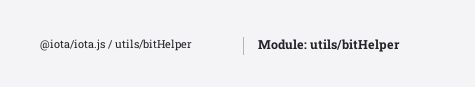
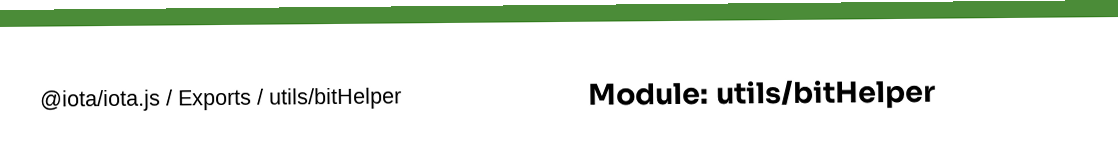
- @iota/iota.js / utils/bitHelper
+ @iota/iota.js / Exports / utils/bitHelper

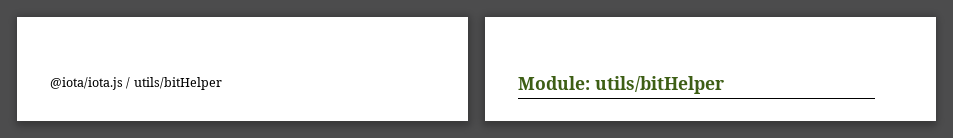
- @iota/iota.js / Exports / utils/bitHelper
+ @iota/iota.js / utils/bitHelper

